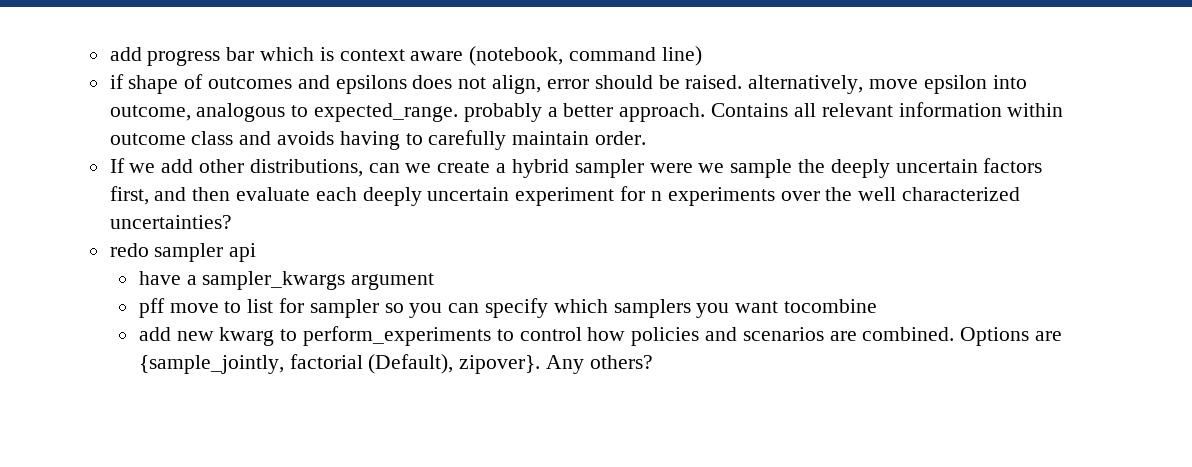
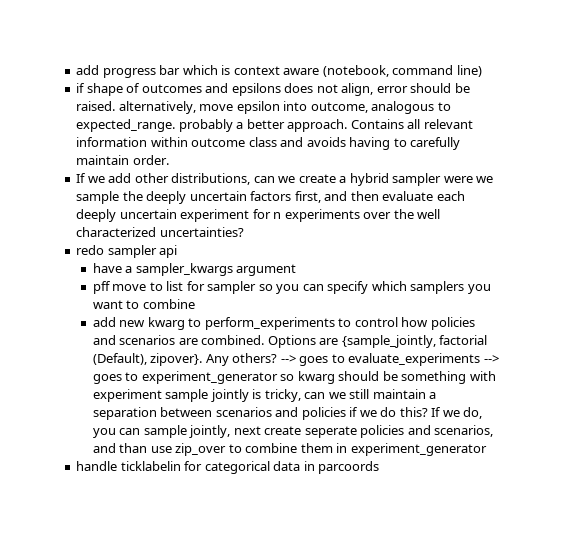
- pff move to list for sampler so you can specify which samplers you want tocombine
+ pff move to list for sampler so you can specify which samplers you want to combine
+ --> goes to evaluate_experiments --> goes to experiment_generator so kwarg should be something with experiment sample jointly is tricky, can we still maintain a separation between scenarios and policies if we do this? If we do, you can sample jointly, next create seperate policies and scenarios, and than use zip_over to combine them in experiment_generator
+ handle ticklabelin for categorical data in parcoords

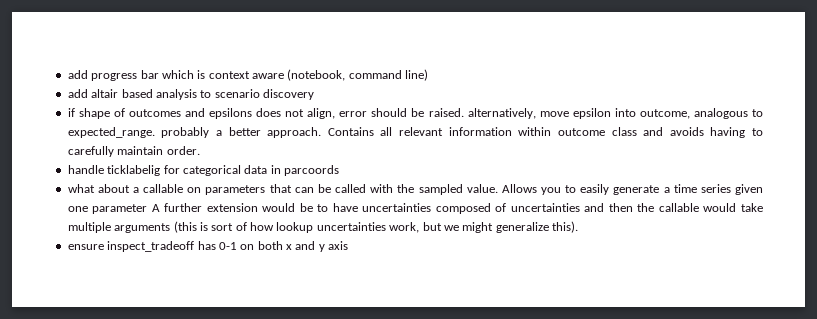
+ add altair based analysis to scenario discovery
- If we add other distributions, can we create a hybrid sampler were we sample the deeply uncertain factors first, and then evaluate each deeply uncertain experiment for n experiments over the well characterized uncertainties?
- redo sampler api
- have a sampler_kwargs argument
- pff move to list for sampler so you can specify which samplers you want to combine
- add new kwarg to perform_experiments to control how policies and scenarios are combined. Options are {sample_jointly, factorial (Default), zipover}. Any others? --> goes to evaluate_experiments --> goes to experiment_generator so kwarg should be something with experiment sample jointly is tricky, can we still maintain a separation between scenarios and policies if we do this? If we do, you can sample jointly, next create seperate policies and scenarios, and than use zip_over to combine them in experiment_generator
- handle ticklabelin for categorical data in parcoords
+ handle ticklabelig for categorical data in parcoords
+ what about a callable on parameters that can be called with the sampled value. Allows you to easily generate a time series given one parameter A further extension would be to have uncertainties composed of uncertainties and then the callable would take multiple arguments (this is sort of how lookup uncertainties work, but we might generalize this).
+ ensure inspect_tradeoff has 0-1 on both x and y axis

